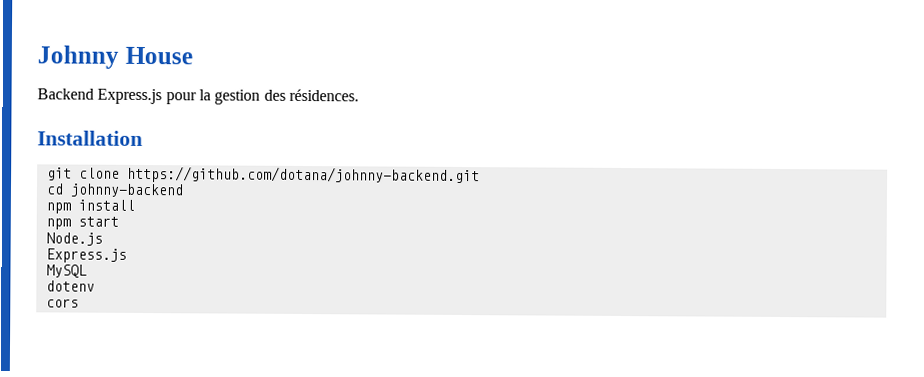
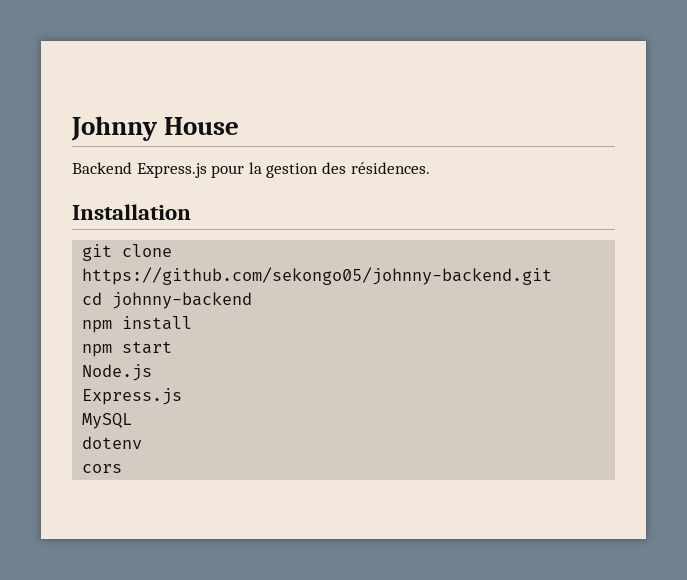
- git clone https://github.com/dotana/johnny-backend.git
+ git clone https://github.com/sekongo05/johnny-backend.git

